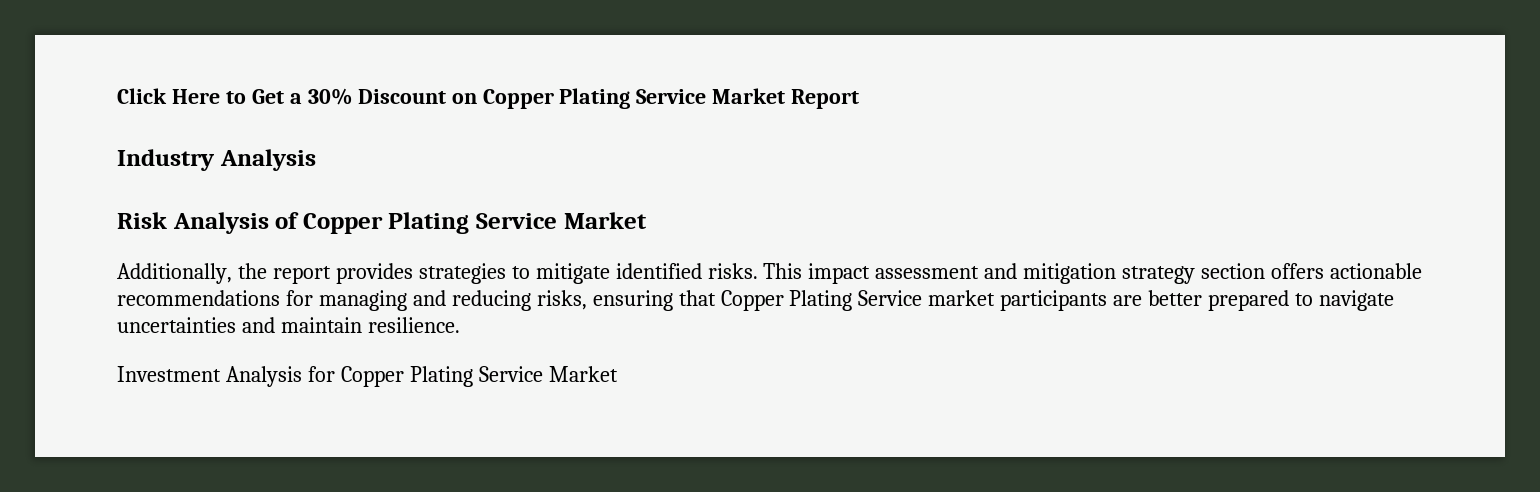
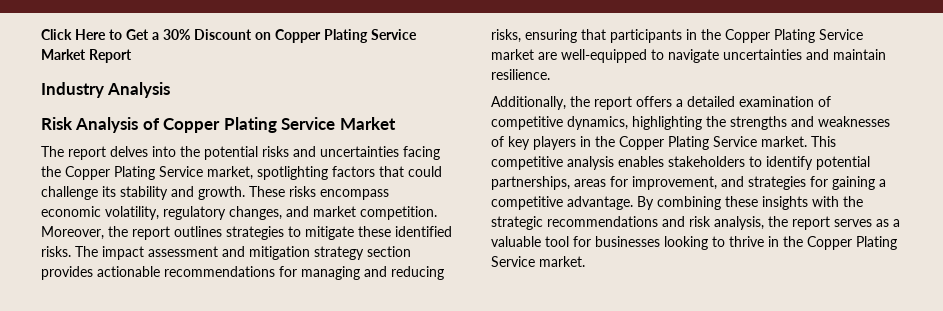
- Additionally, the report provides strategies to mitigate identified risks.
+ The report delves into the potential risks and uncertainties facing the Copper Plating Service market, spotlighting factors that could challenge its stability and growth. These risks encompass economic volatility, regulatory changes, and market competition. Moreover, the report outlines strategies to mitigate these identified risks.
- This impact assessment and mitigation strategy section offers actionable recommendations for managing and reducing risks, ensuring that Copper Plating Service market participants are better prepared to navigate uncertainties and maintain resilience.
+ The impact assessment and mitigation strategy section provides actionable recommendations for managing and reducing risks, ensuring that participants in the Copper Plating Service market are well-equipped to navigate uncertainties and maintain resilience.
- Investment Analysis for Copper Plating Service Market
+ Additionally, the report offers a detailed examination of competitive dynamics, highlighting the strengths and weaknesses of key players in the Copper Plating Service market. This competitive analysis enables stakeholders to identify potential partnerships, areas for improvement, and strategies for gaining a competitive advantage. By combining these insights with the strategic recommendations and risk analysis, the report serves as a valuable tool for businesses looking to thrive in the Copper Plating Service market.

